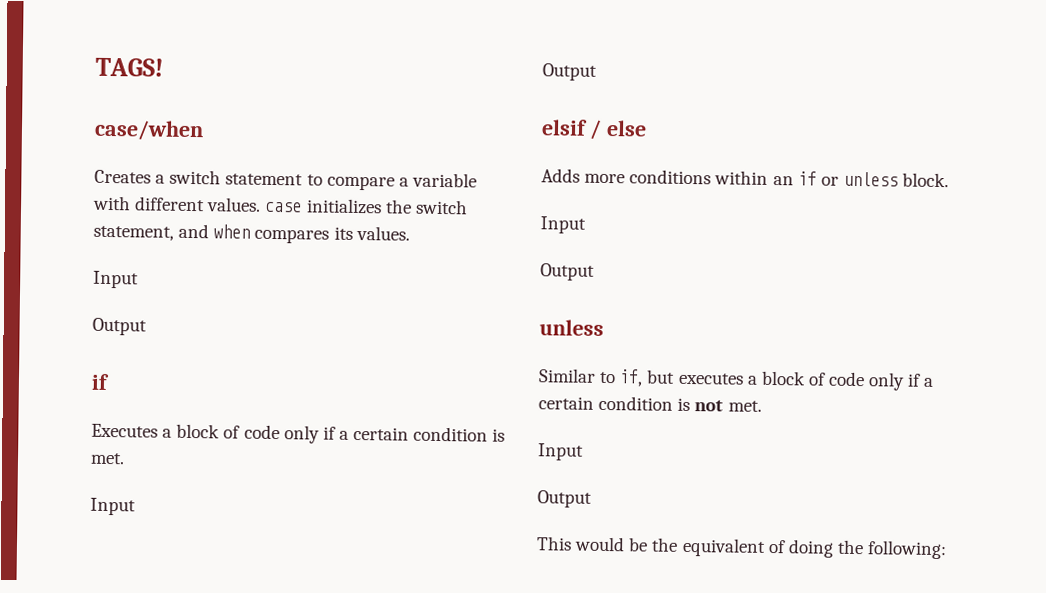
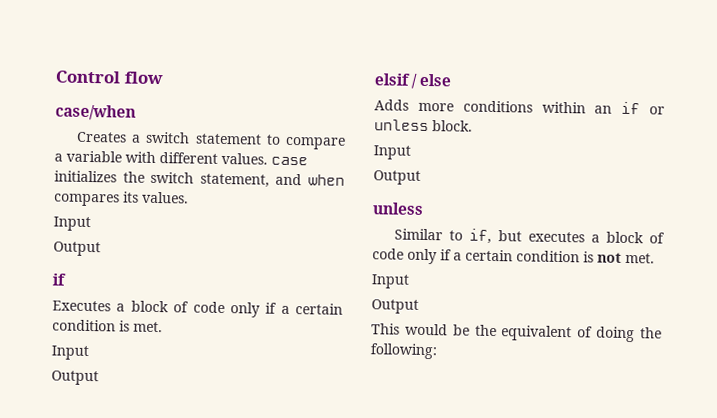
- TAGS!
+ Control flow

